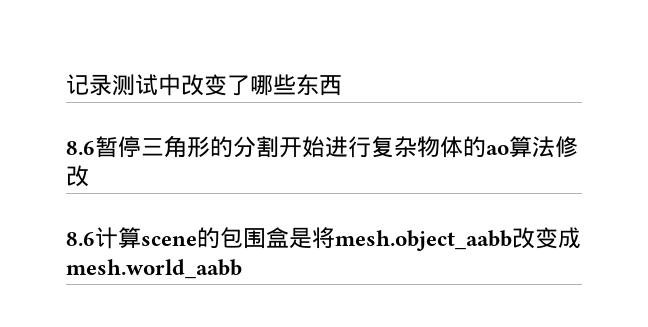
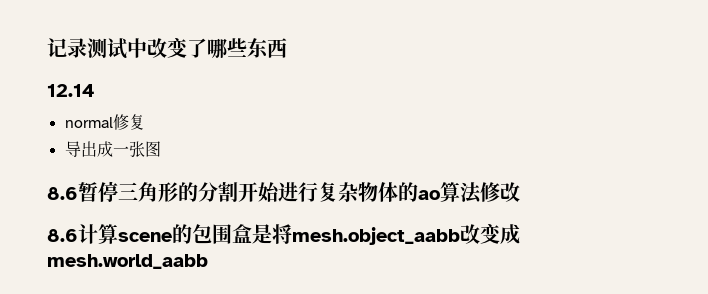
+ 12.14
+ normal修复
+ 导出成一张图

